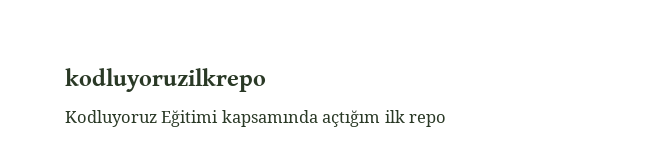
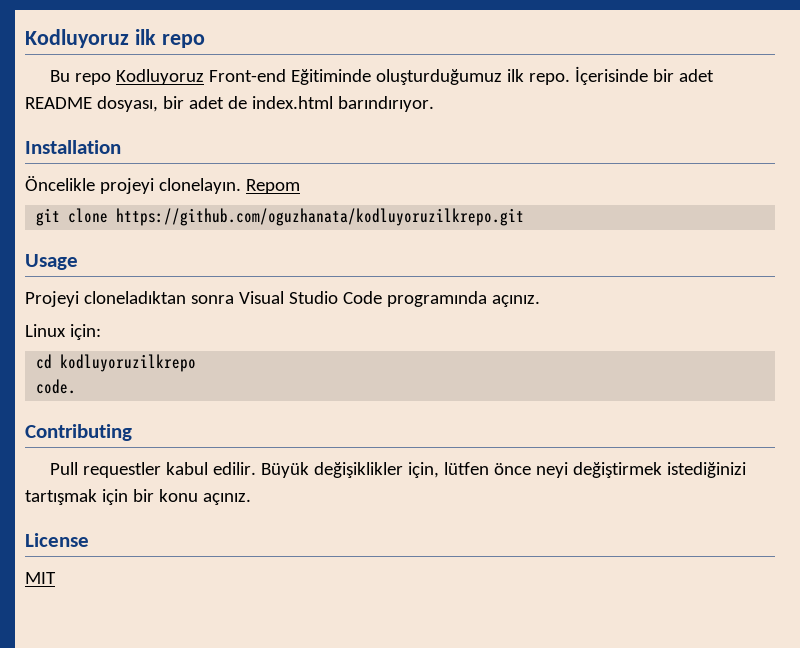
- kodluyoruzilkrepo
- Kodluyoruz Eğitimi kapsamında açtığım ilk repo
+ Kodluyoruz ilk repo
+ Bu repo Kodluyoruz Front-end Eğitiminde oluşturduğumuz ilk repo. İçerisinde bir adet README dosyası, bir adet de index.html barındırıyor.
+ Installation
+ Öncelikle projeyi clonelayın. Repom
+ git clone https://github.com/oguzhanata/kodluyoruzilkrepo.git
+ Usage
+ Projeyi cloneladıktan sonra Visual Studio Code programında açınız.
+ Linux için:
+ cd kodluyoruzilkrepo
+ code.
+ Contributing
+ Pull requestler kabul edilir. Büyük değişiklikler için, lütfen önce neyi değiştirmek istediğinizi tartışmak için bir konu açınız.
+ License
+ MIT

